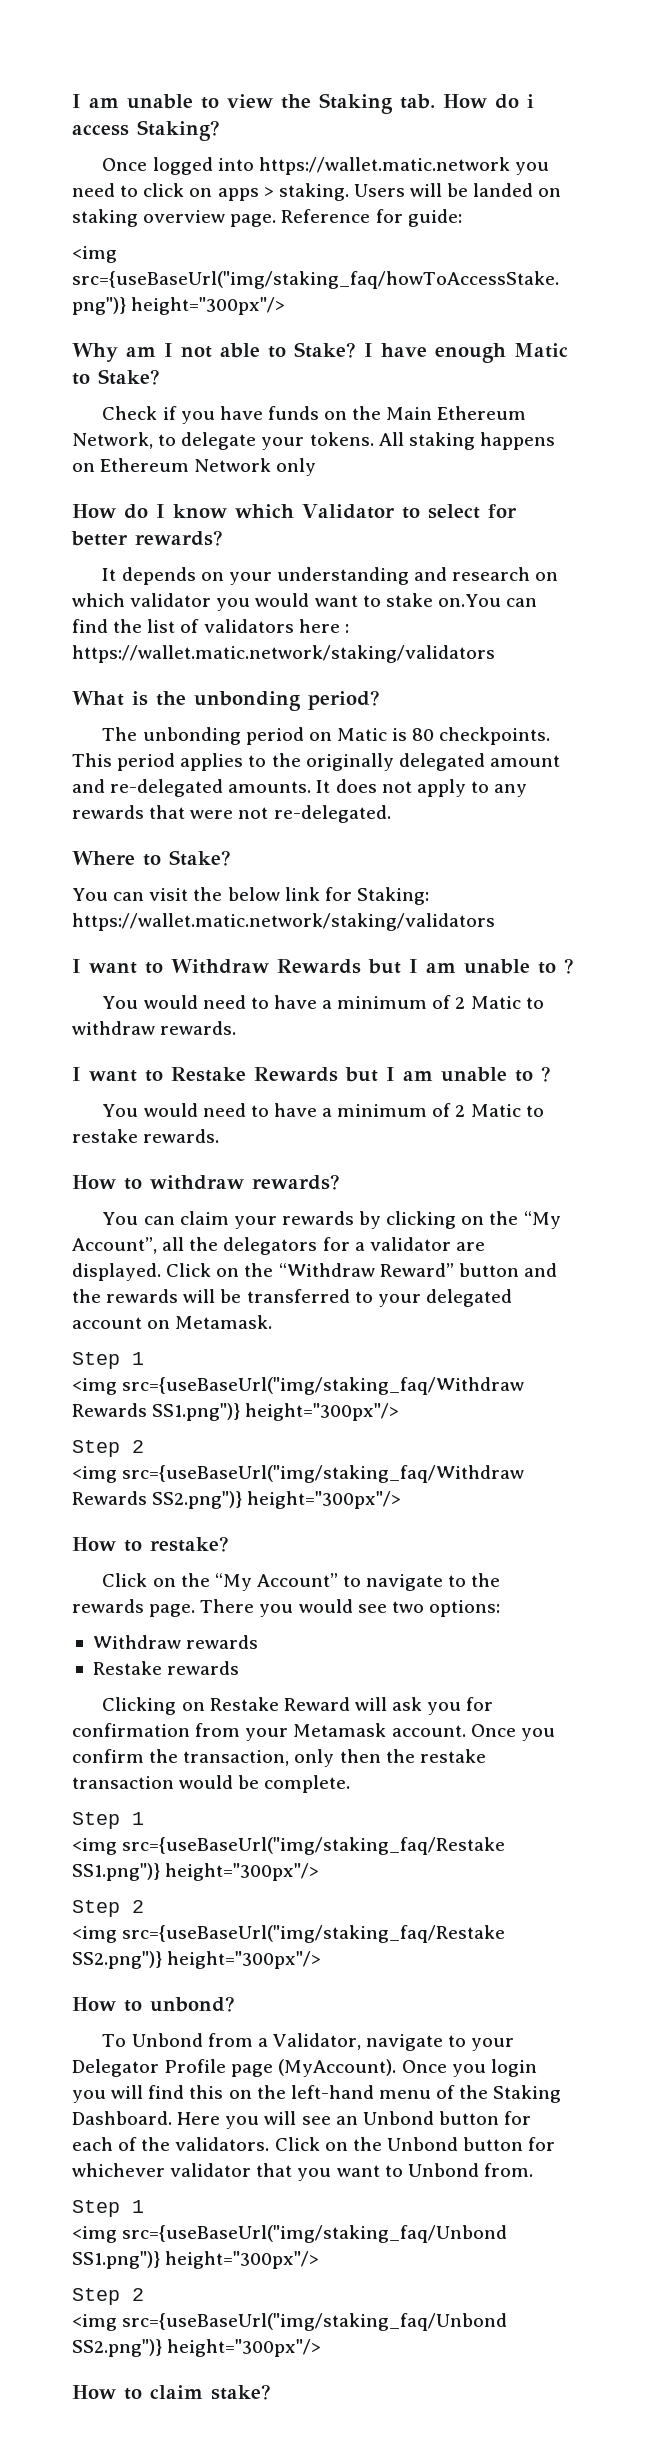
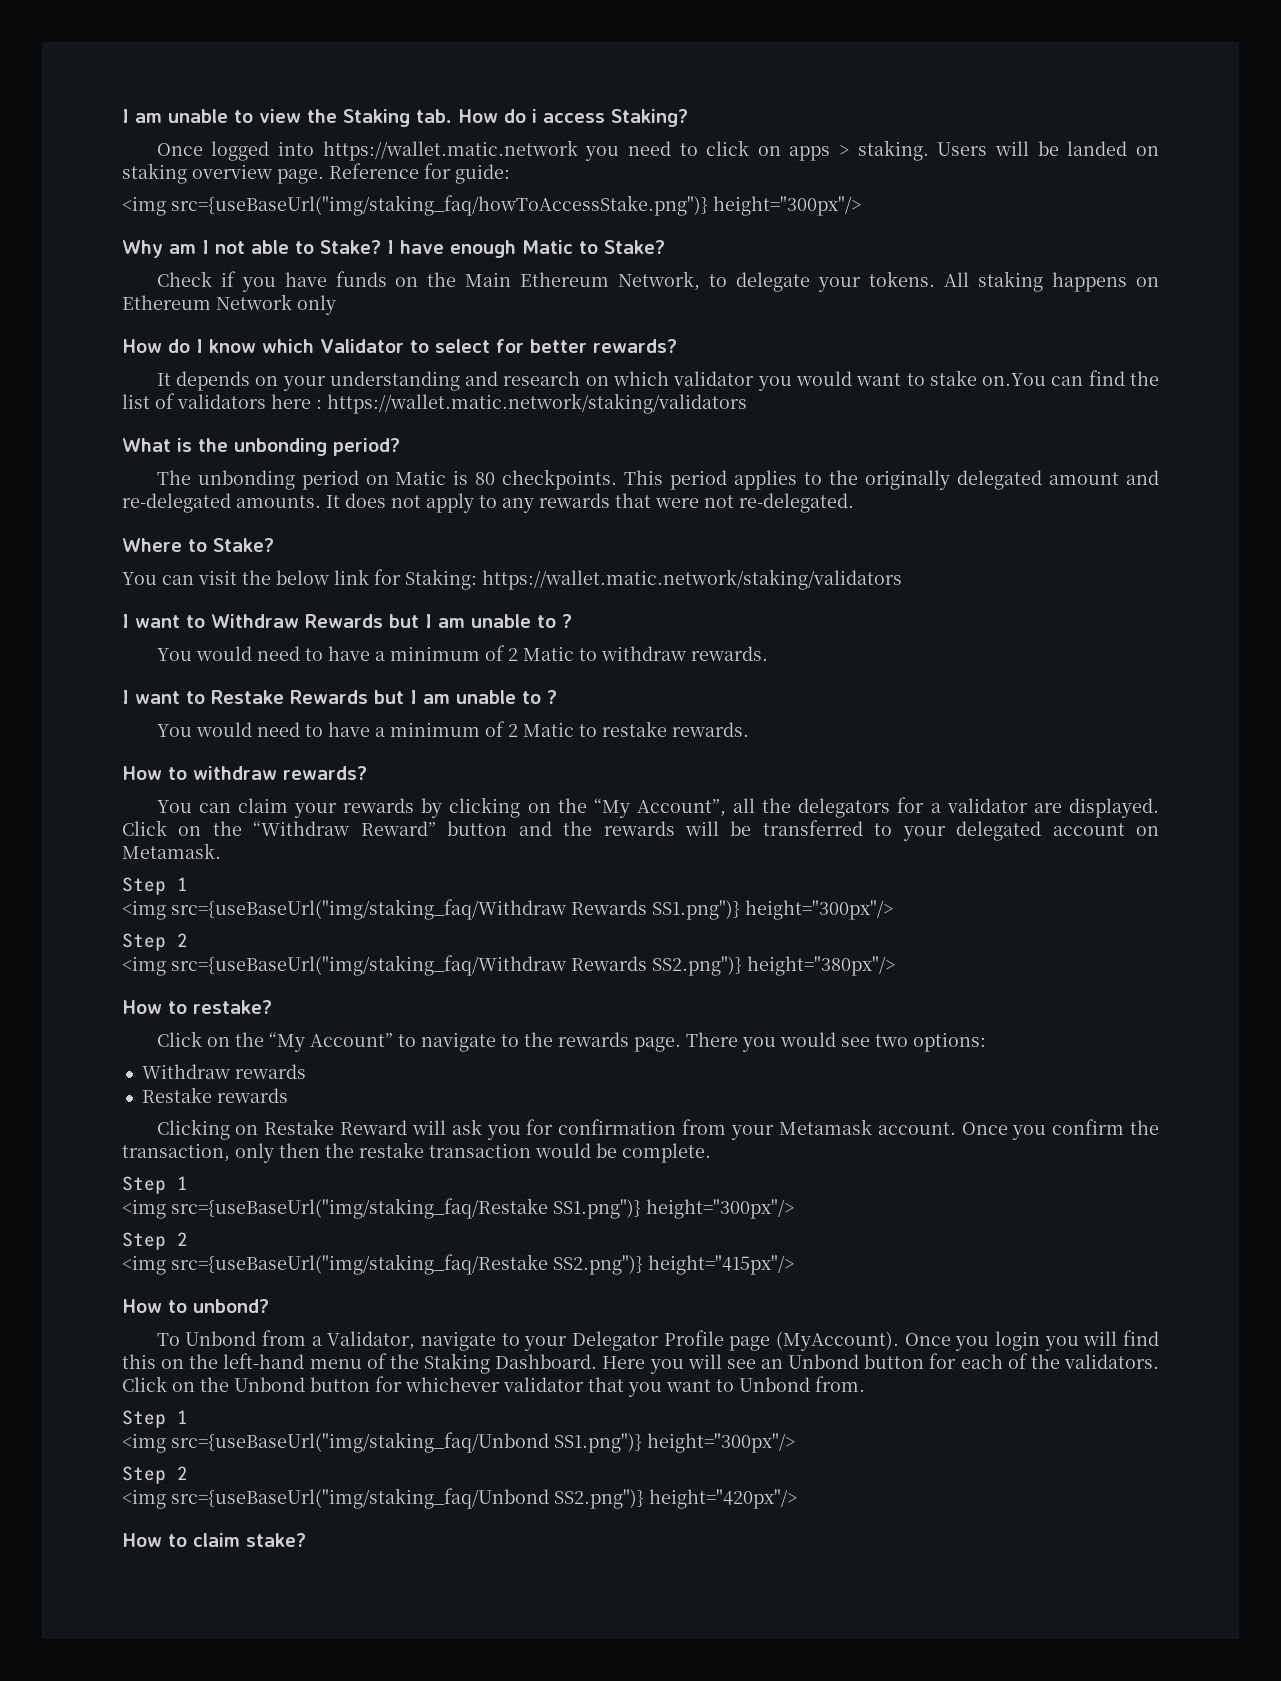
- <img src={useBaseUrl("img/staking_faq/Withdraw Rewards SS2.png")} height="300px"/>
+ <img src={useBaseUrl("img/staking_faq/Withdraw Rewards SS2.png")} height="380px"/>
- <img src={useBaseUrl("img/staking_faq/Restake SS2.png")} height="300px"/>
+ <img src={useBaseUrl("img/staking_faq/Restake SS2.png")} height="415px"/>
- <img src={useBaseUrl("img/staking_faq/Unbond SS2.png")} height="300px"/>
+ <img src={useBaseUrl("img/staking_faq/Unbond SS2.png")} height="420px"/>

